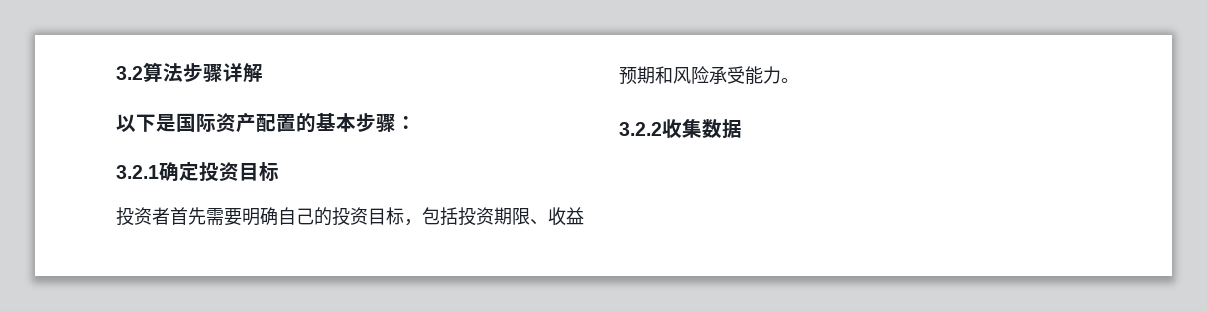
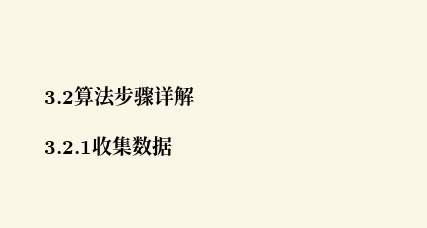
- 以下是国际资产配置的基本步骤：
- 3.2.1确定投资目标
- 投资者首先需要明确自己的投资目标，包括投资期限、收益预期和风险承受能力。
- 3.2.2收集数据
+ 3.2.1收集数据

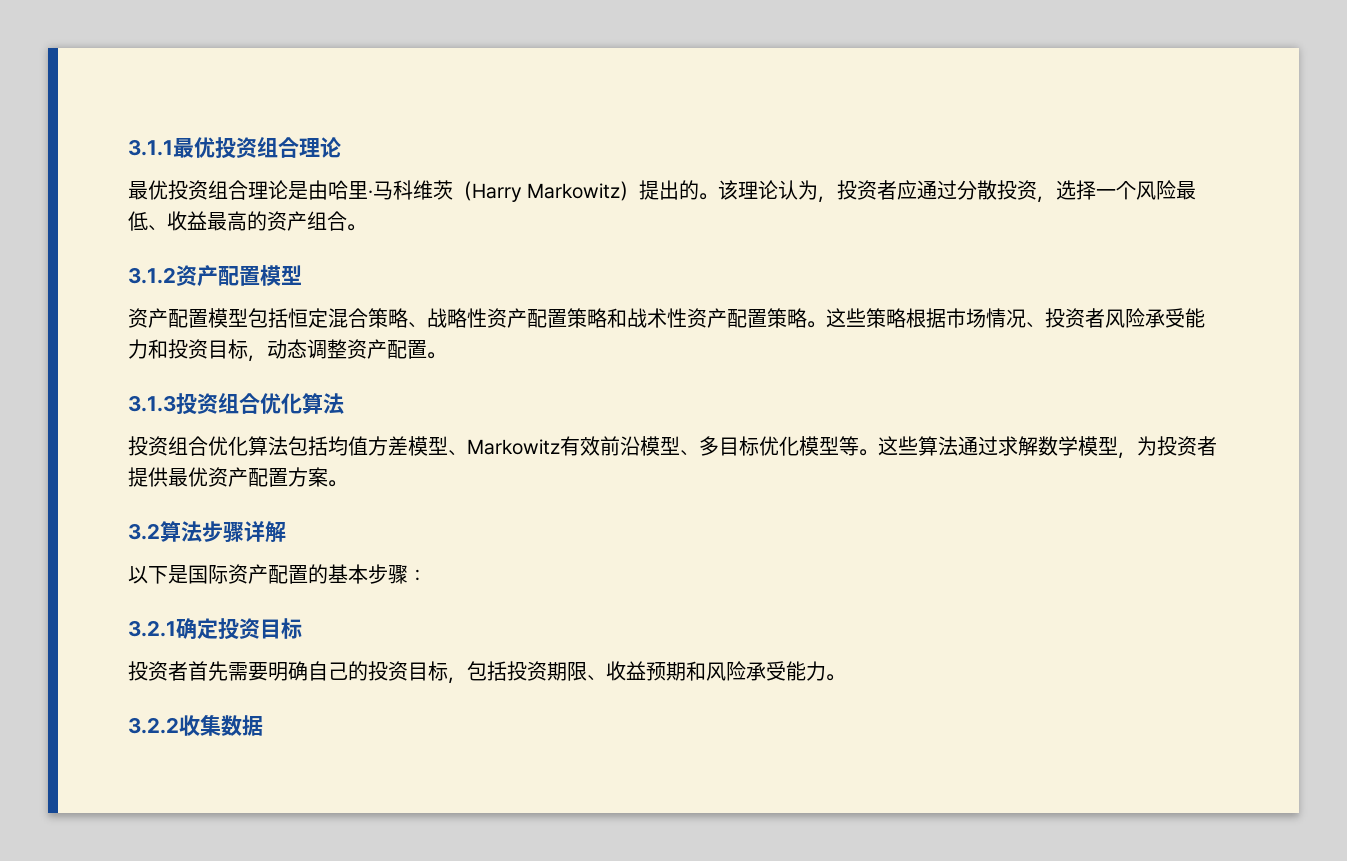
+ 3.1.1最优投资组合理论
+ 最优投资组合理论是由哈里·马科维茨（Harry Markowitz）提出的。该理论认为，投资者应通过分散投资，选择一个风险最低、收益最高的资产组合。
+ 3.1.2资产配置模型
+ 资产配置模型包括恒定混合策略、战略性资产配置策略和战术性资产配置策略。这些策略根据市场情况、投资者风险承受能力和投资目标，动态调整资产配置。
+ 3.1.3投资组合优化算法
+ 投资组合优化算法包括均值方差模型、Markowitz有效前沿模型、多目标优化模型等。这些算法通过求解数学模型，为投资者提供最优资产配置方案。
  3.2算法步骤详解
- 3.2.1收集数据
+ 以下是国际资产配置的基本步骤：
+ 3.2.1确定投资目标
+ 投资者首先需要明确自己的投资目标，包括投资期限、收益预期和风险承受能力。
+ 3.2.2收集数据

